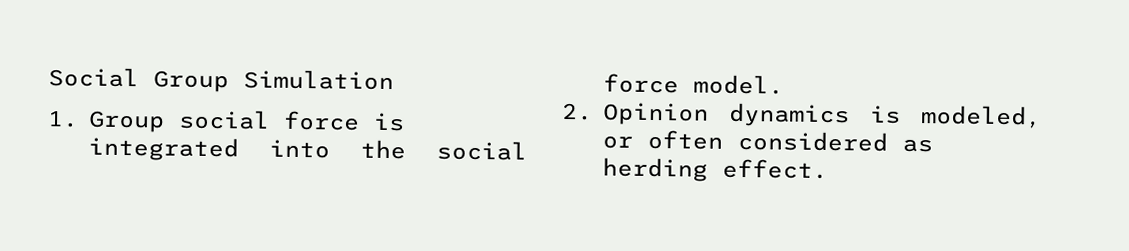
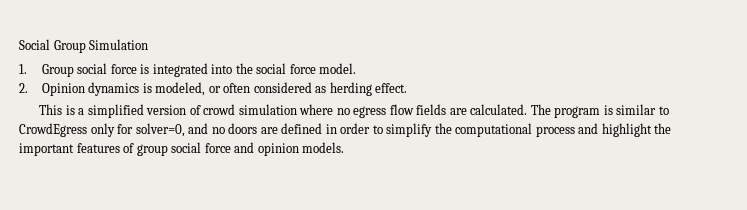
+ This is a simplified version of crowd simulation where no egress flow fields are calculated. The program is similar to CrowdEgress only for solver=0, and no doors are defined in order to simplify the computational process and highlight the important features of group social force and opinion models.

